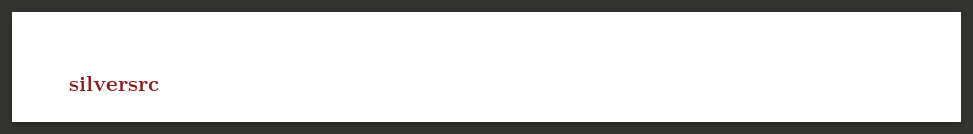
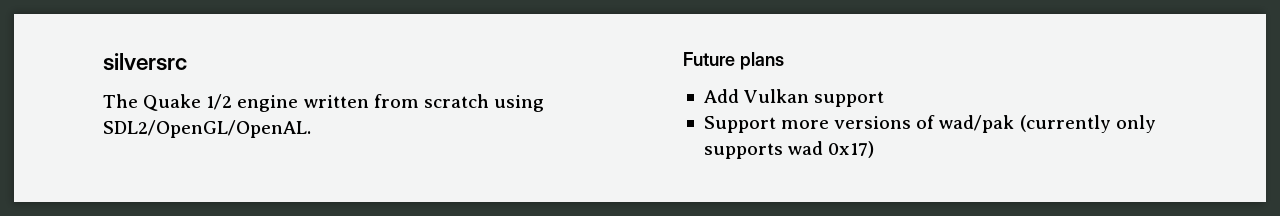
+ The Quake 1/2 engine written from scratch using SDL2/OpenGL/OpenAL.
+ Future plans
+ Add Vulkan support
+ Support more versions of wad/pak (currently only supports wad 0x17)

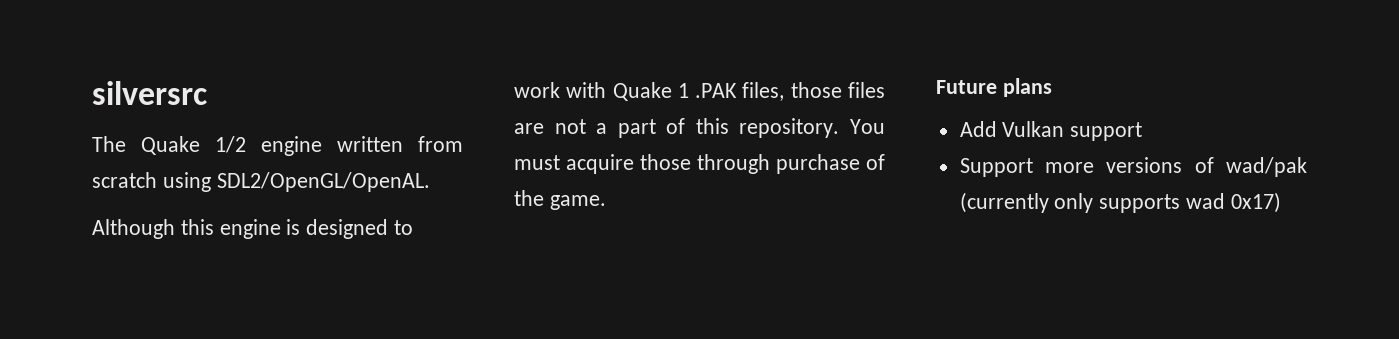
+ Although this engine is designed to work with Quake 1 .PAK files, those files are not a part of this repository. You must acquire those through purchase of the game.

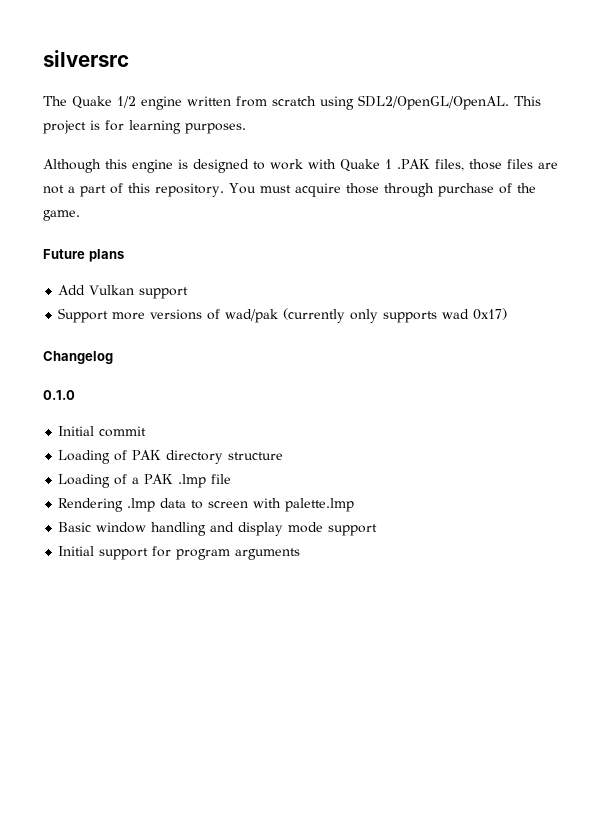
+ This project is for learning purposes.
+ Changelog
+ 0.1.0
+ Initial commit
+ Loading of PAK directory structure
+ Loading of a PAK .lmp file
+ Rendering .lmp data to screen with palette.lmp
+ Basic window handling and display mode support
+ Initial support for program arguments

